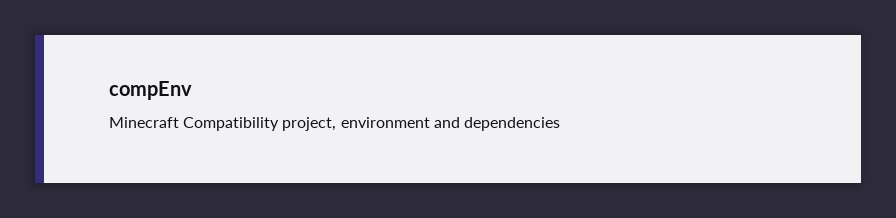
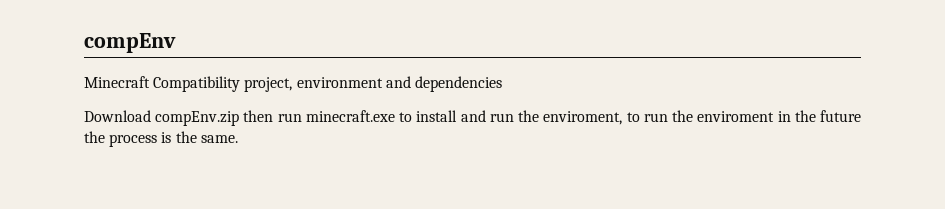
+ Download compEnv.zip then run minecraft.exe to install and run the enviroment, to run the enviroment in the future the process is the same.

